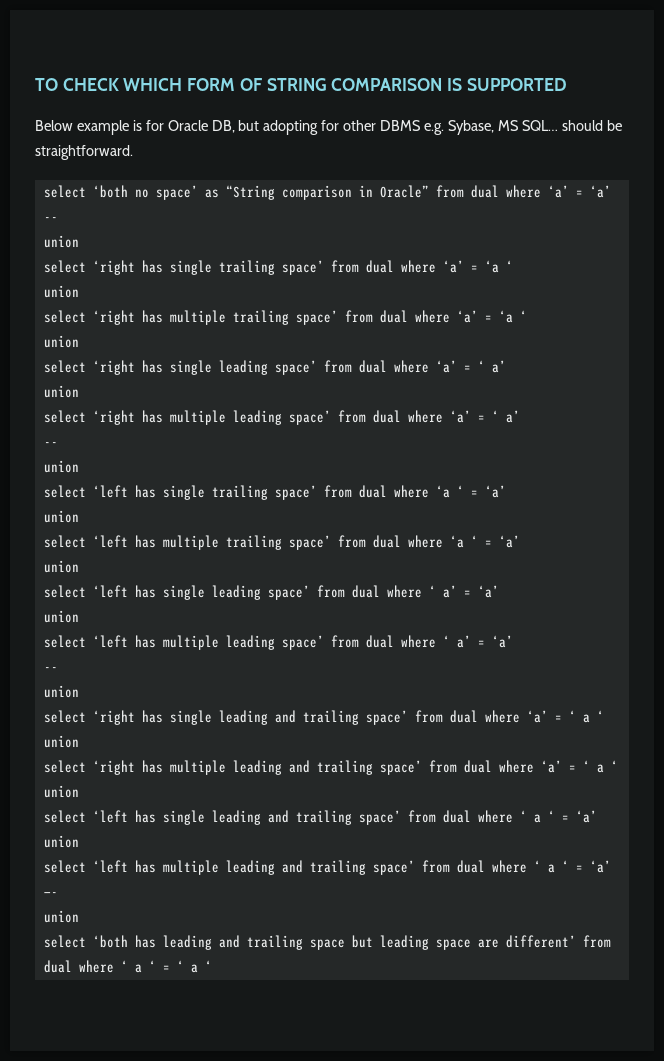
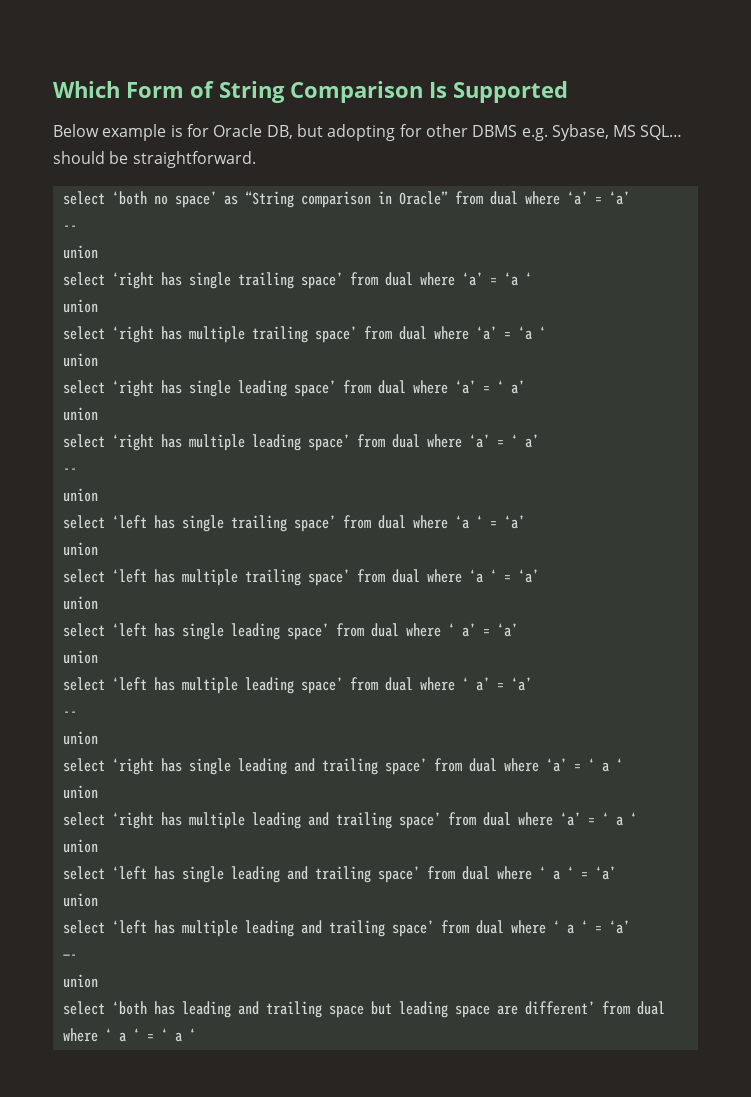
- TO CHECK WHICH FORM OF STRING COMPARISON IS SUPPORTED
+ Which Form of String Comparison Is Supported

